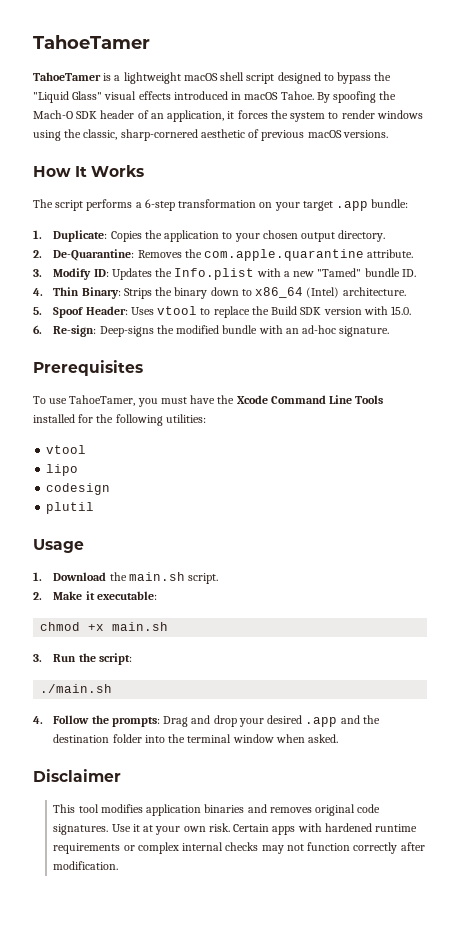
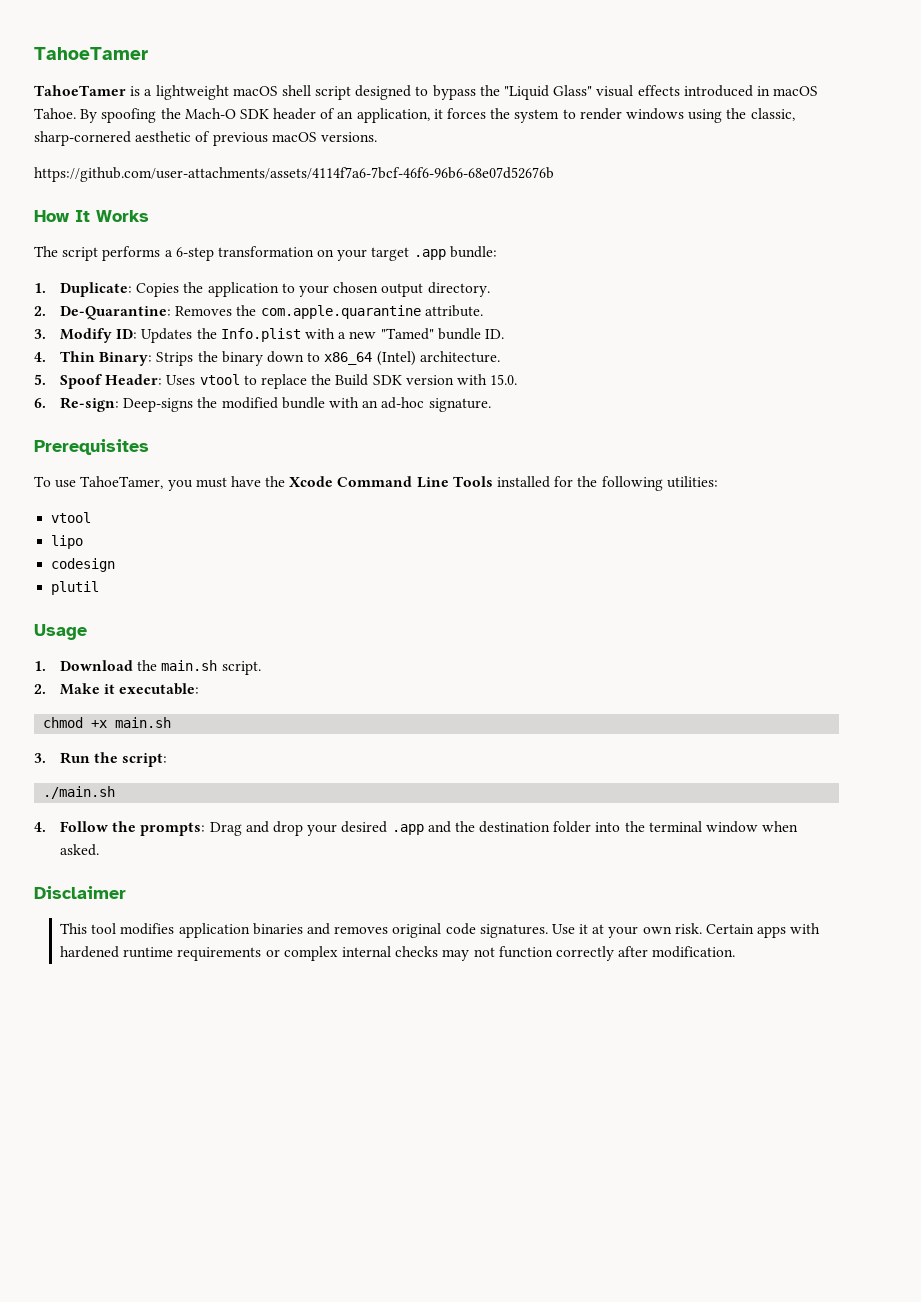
+ https://github.com/user-attachments/assets/4114f7a6-7bcf-46f6-96b6-68e07d52676b

